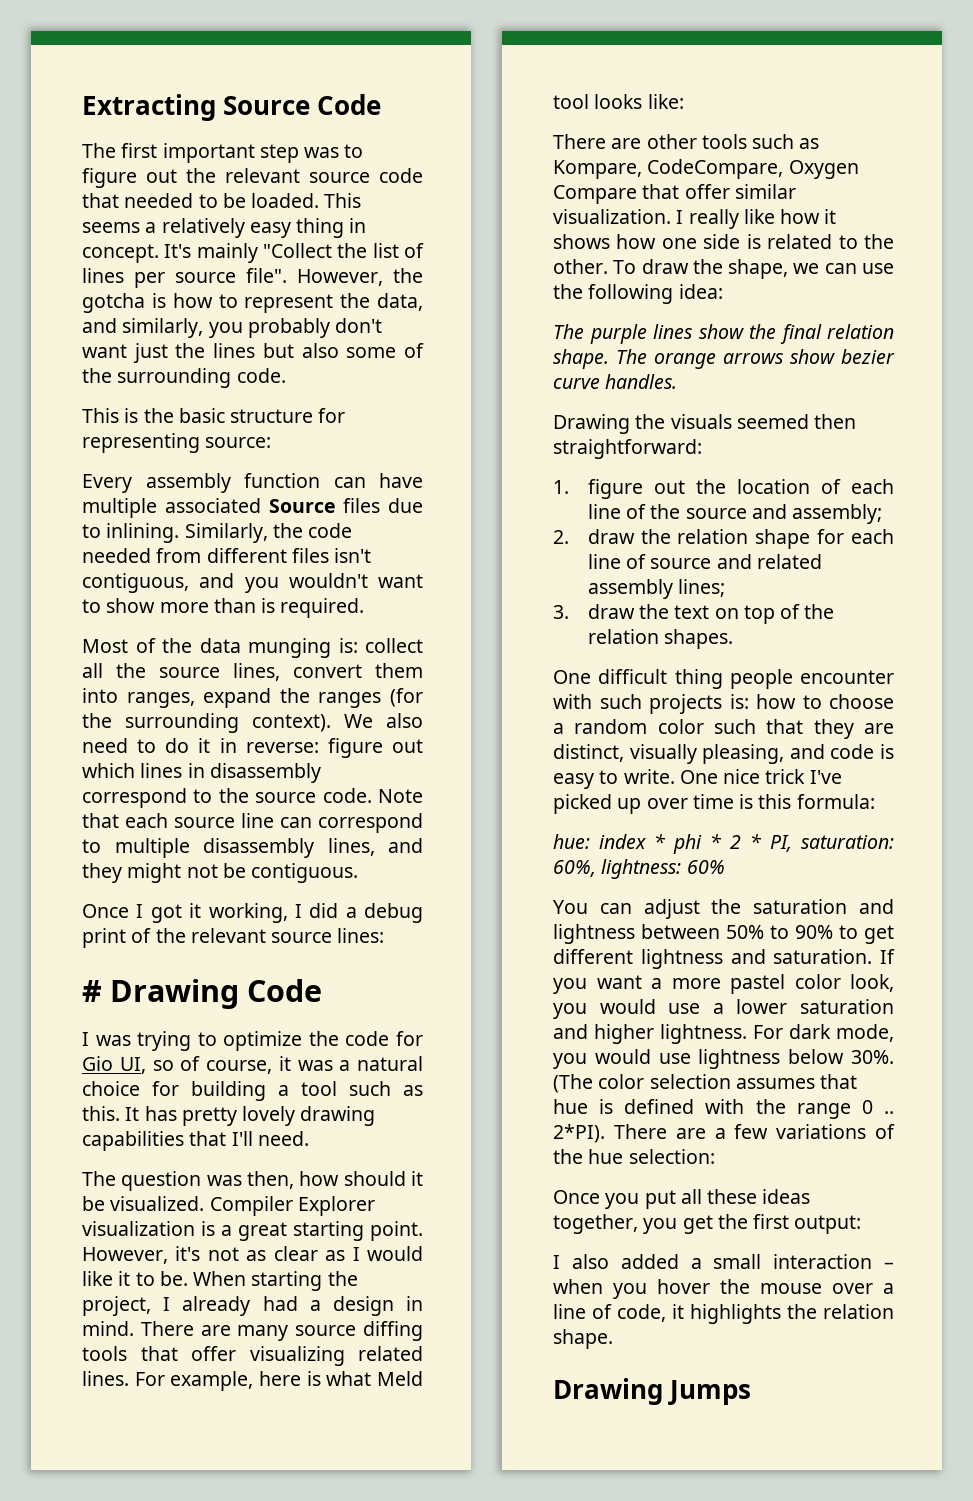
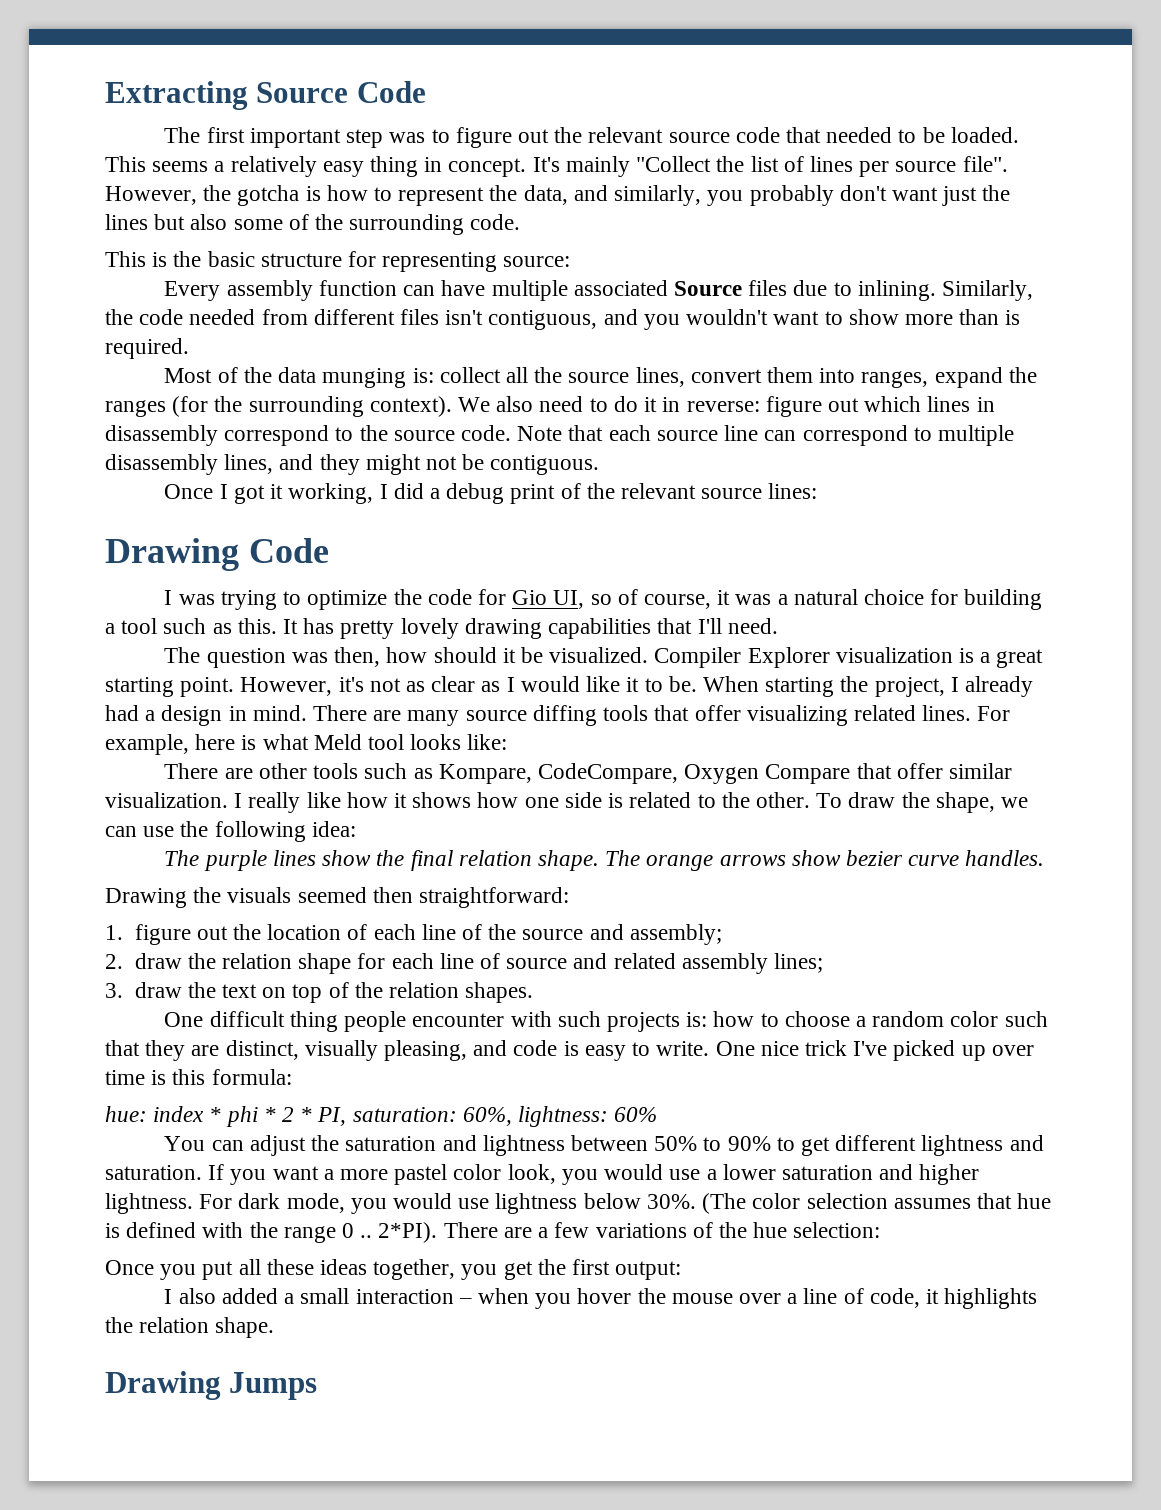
- # Drawing Code
+ Drawing Code

